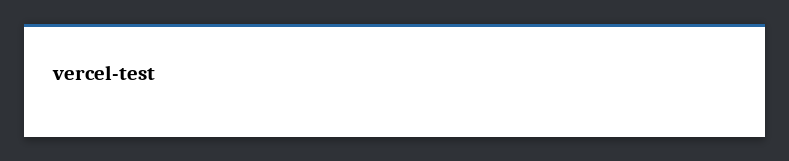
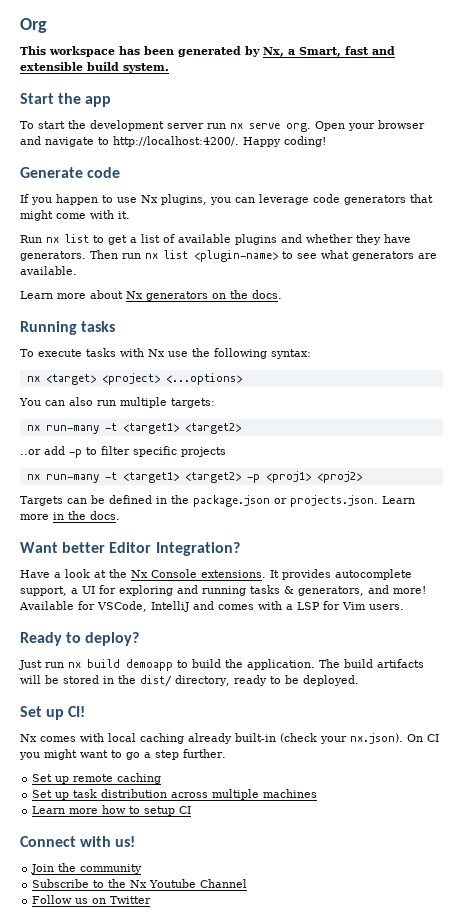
- vercel-test
+ Org
+ This workspace has been generated by Nx, a Smart, fast and extensible build system.
+ Start the app
+ To start the development server run nx serve org. Open your browser and navigate to http://localhost:4200/. Happy coding!
+ Generate code
+ If you happen to use Nx plugins, you can leverage code generators that might come with it.
+ Run nx list to get a list of available plugins and whether they have generators. Then run nx list <plugin-name> to see what generators are available.
+ Learn more about Nx generators on the docs.
+ Running tasks
+ To execute tasks with Nx use the following syntax:
+ nx <target> <project> <...options>
+ You can also run multiple targets:
+ nx run-many -t <target1> <target2>
+ ..or add -p to filter specific projects
+ nx run-many -t <target1> <target2> -p <proj1> <proj2>
+ Targets can be defined in the package.json or projects.json. Learn more in the docs.
+ Want better Editor Integration?
+ Have a look at the Nx Console extensions. It provides autocomplete support, a UI for exploring and running tasks & generators, and more! Available for VSCode, IntelliJ and comes with a LSP for Vim users.
+ Ready to deploy?
+ Just run nx build demoapp to build the application. The build artifacts will be stored in the dist/ directory, ready to be deployed.
+ Set up CI!
+ Nx comes with local caching already built-in (check your nx.json). On CI you might want to go a step further.
+ Set up remote caching
+ Set up task distribution across multiple machines
+ Learn more how to setup CI
+ Connect with us!
+ Join the community
+ Subscribe to the Nx Youtube Channel
+ Follow us on Twitter

